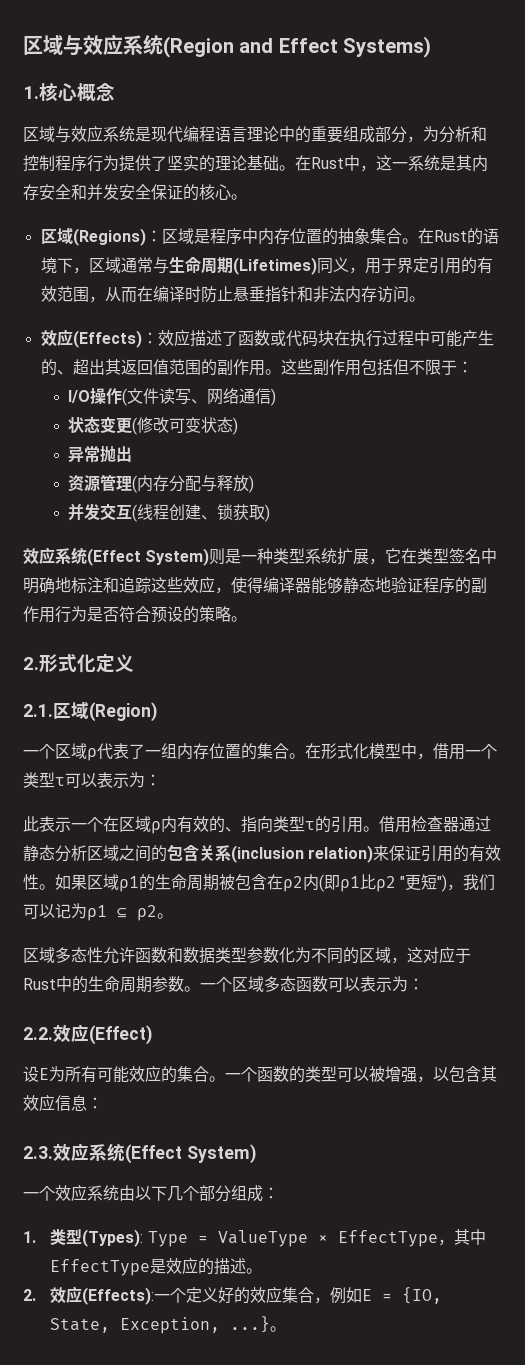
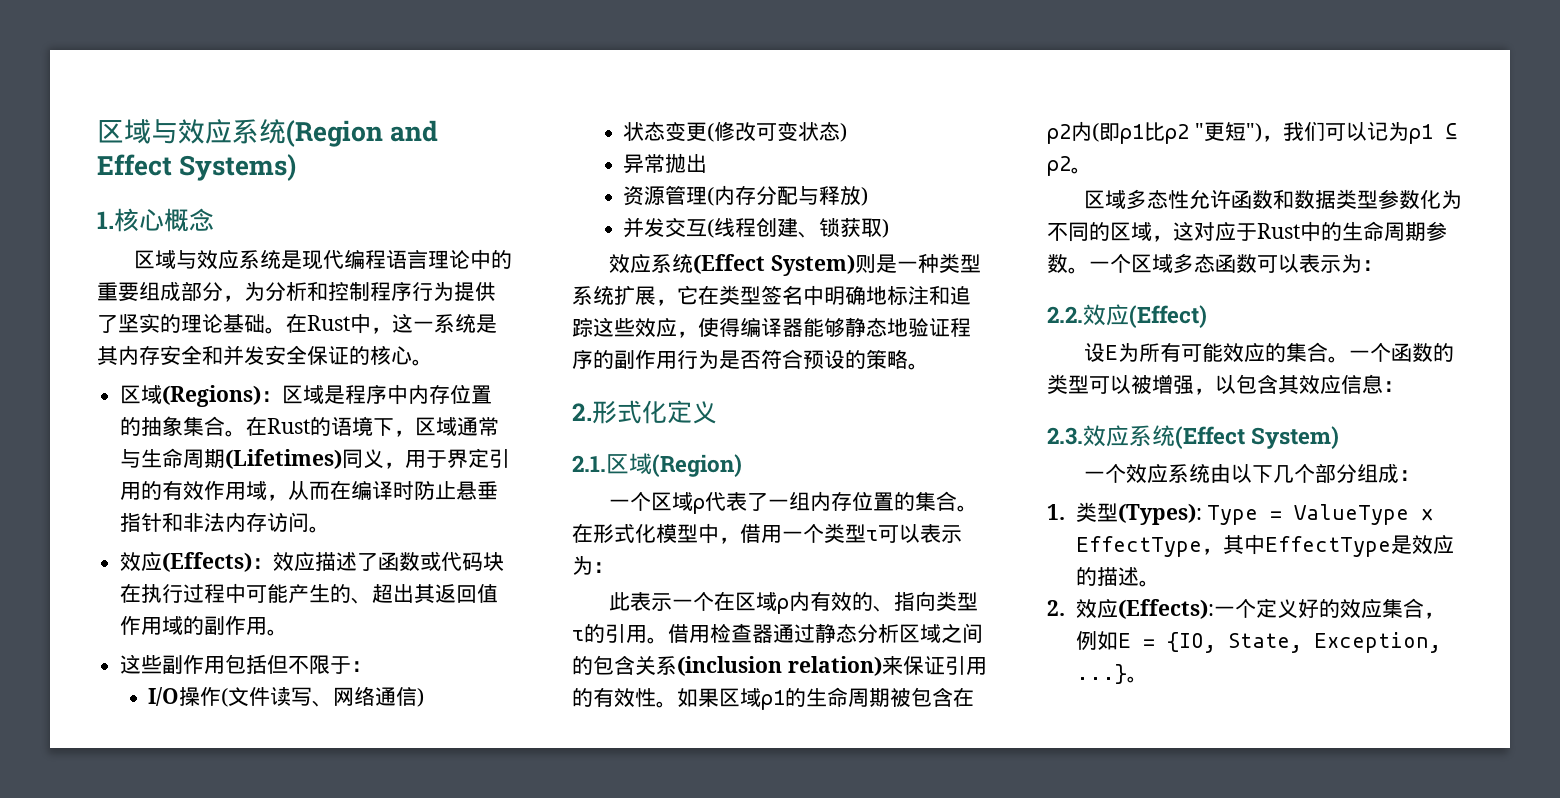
- 在Rust的语境下，区域通常与生命周期(Lifetimes)同义，用于界定引用的有效范围，从而在编译时防止悬垂指针和非法内存访问。
+ 在Rust的语境下，区域通常与生命周期(Lifetimes)同义，用于界定引用的有效作用域，从而在编译时防止悬垂指针和非法内存访问。
- 效应(Effects)：效应描述了函数或代码块在执行过程中可能产生的、超出其返回值范围的副作用。这些副作用包括但不限于：
+ 效应(Effects)：效应描述了函数或代码块在执行过程中可能产生的、超出其返回值作用域的副作用。
+ 这些副作用包括但不限于：

